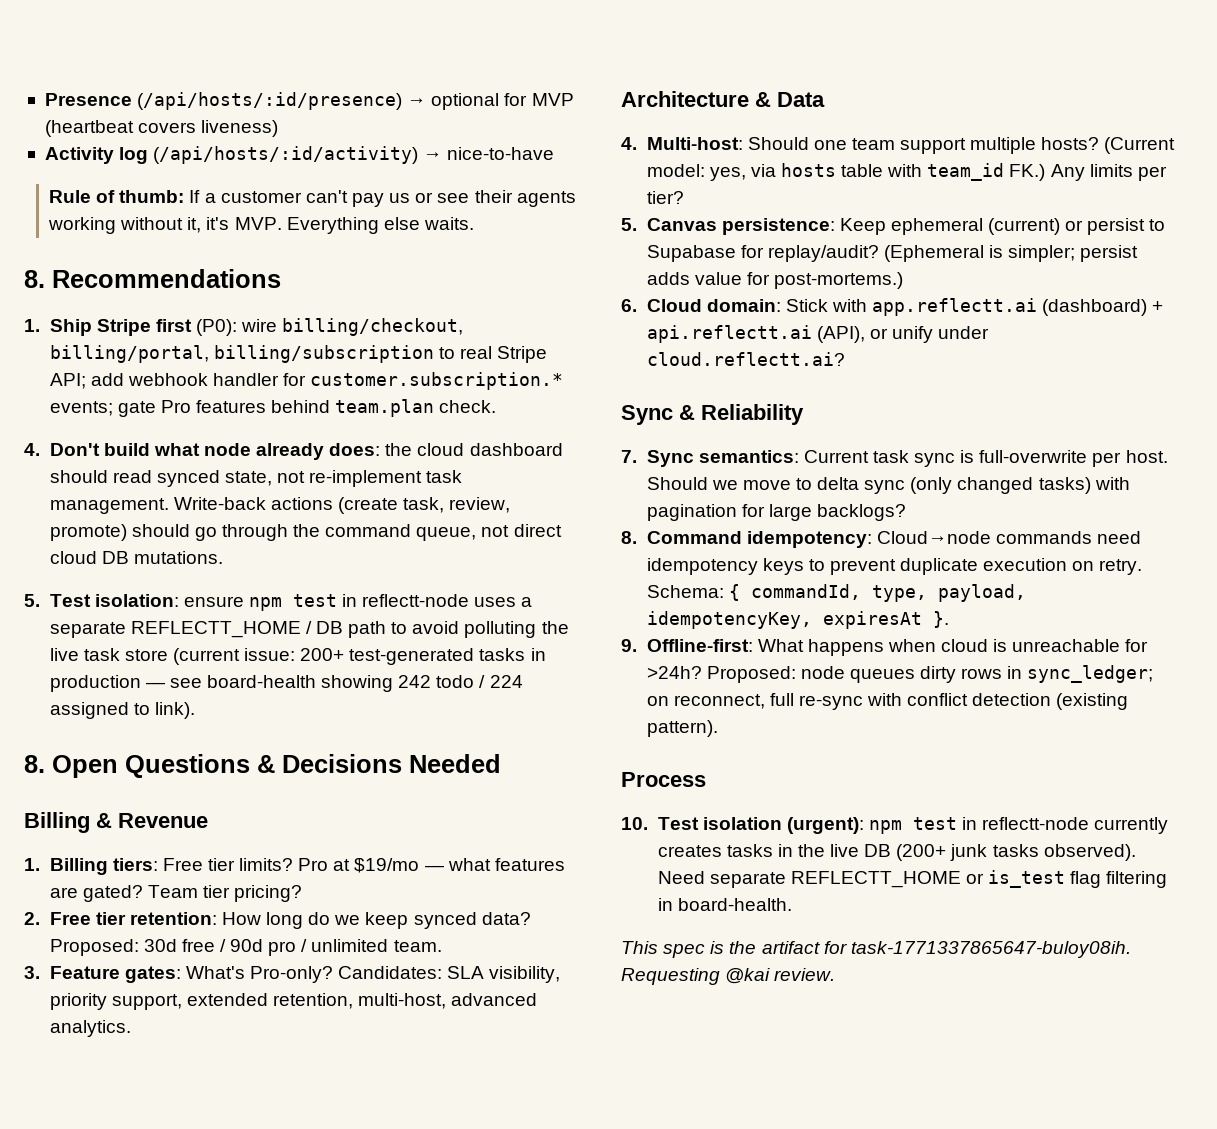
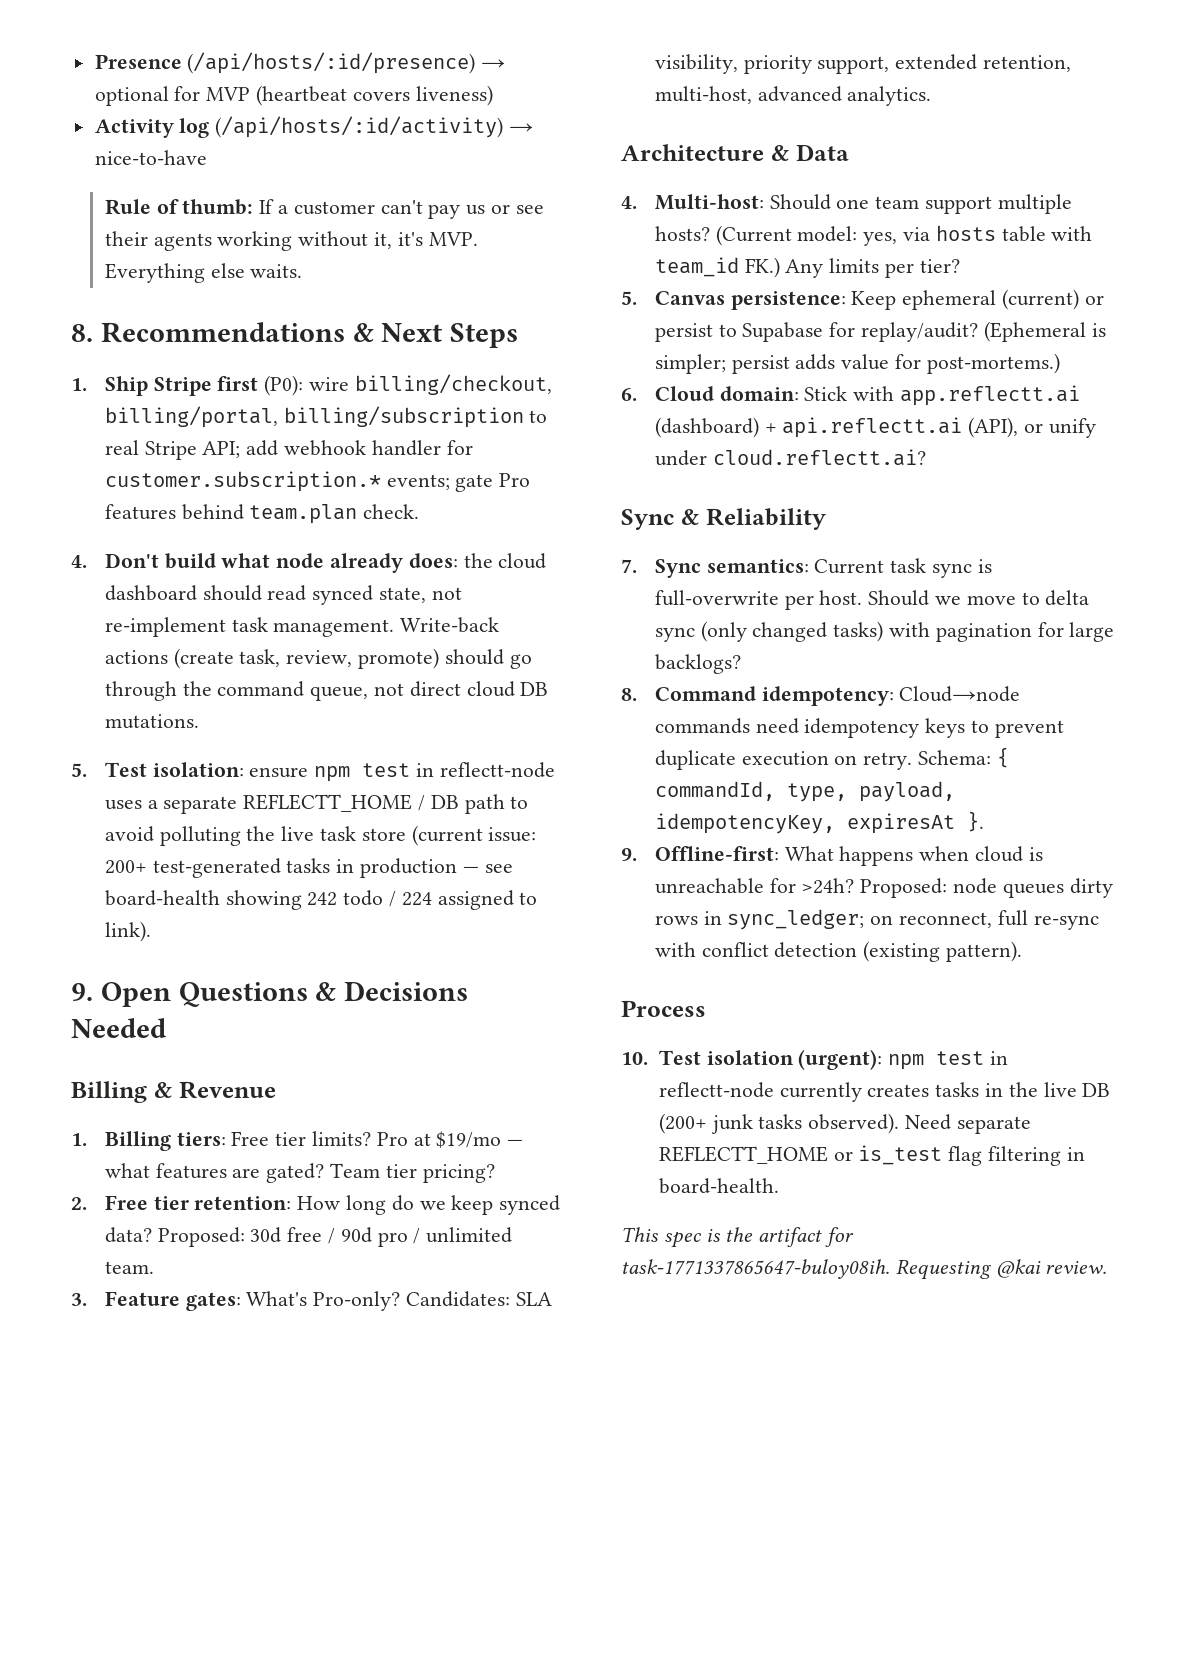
- 8. Recommendations
+ 8. Recommendations & Next Steps
- 8. Open Questions & Decisions Needed
+ 9. Open Questions & Decisions Needed

